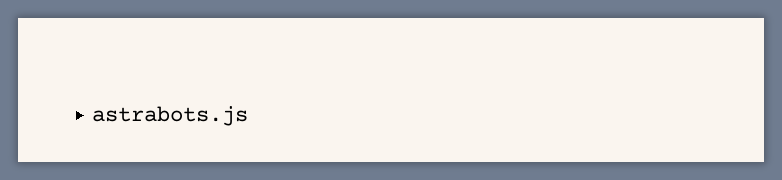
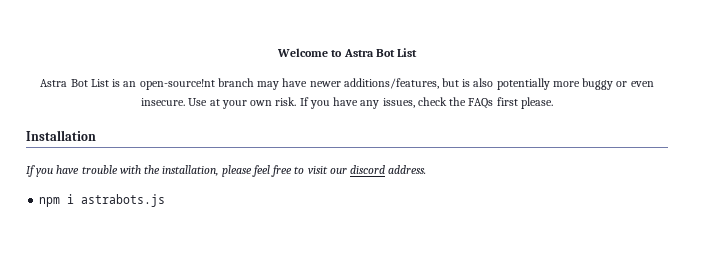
- astrabots.js
+ Welcome to Astra Bot List
+ Astra Bot List is an open-source!nt branch may have newer additions/features, but is also potentially more buggy or even insecure. Use at your own risk. If you have any issues, check the FAQs first please.
+ Installation
+ If you have trouble with the installation, please feel free to visit our discord address.
+ npm i astrabots.js

